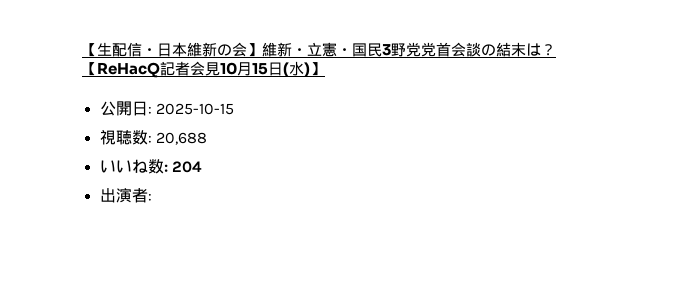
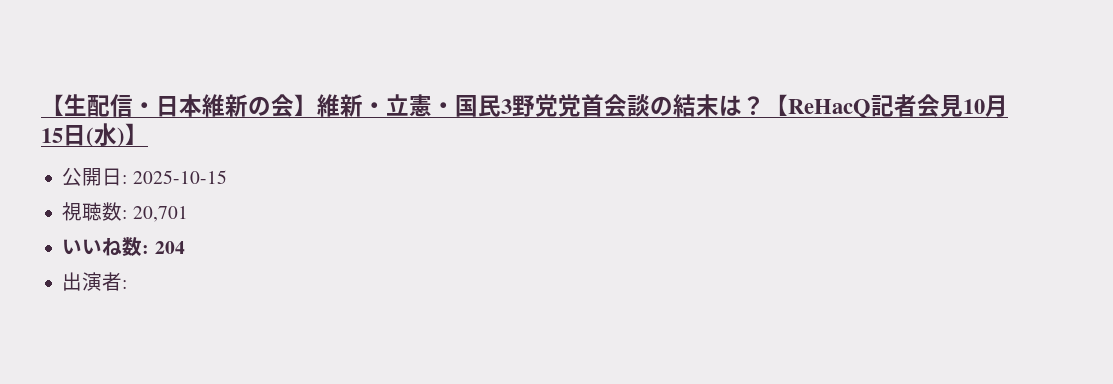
- 視聴数: 20,688
+ 視聴数: 20,701

